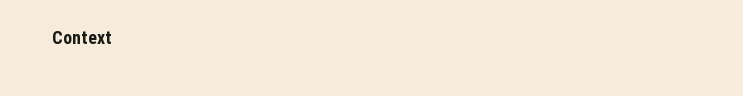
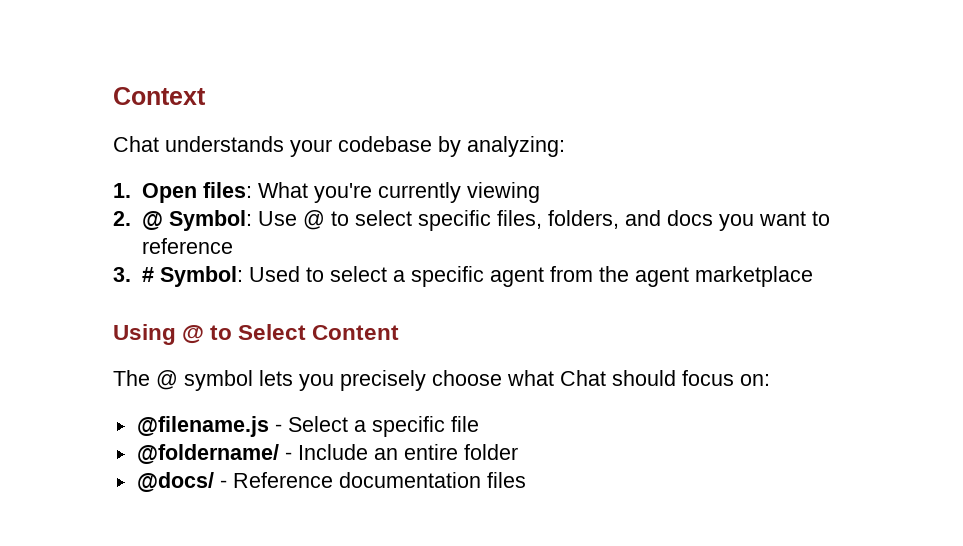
+ Chat understands your codebase by analyzing:
+ 1. Open files: What you're currently viewing
+ 2. @ Symbol: Use @ to select specific files, folders, and docs you want to reference
+ 3. # Symbol: Used to select a specific agent from the agent marketplace
+ Using @ to Select Content
+ The @ symbol lets you precisely choose what Chat should focus on:
+ @filename.js - Select a specific file
+ @foldername/ - Include an entire folder
+ @docs/ - Reference documentation files

